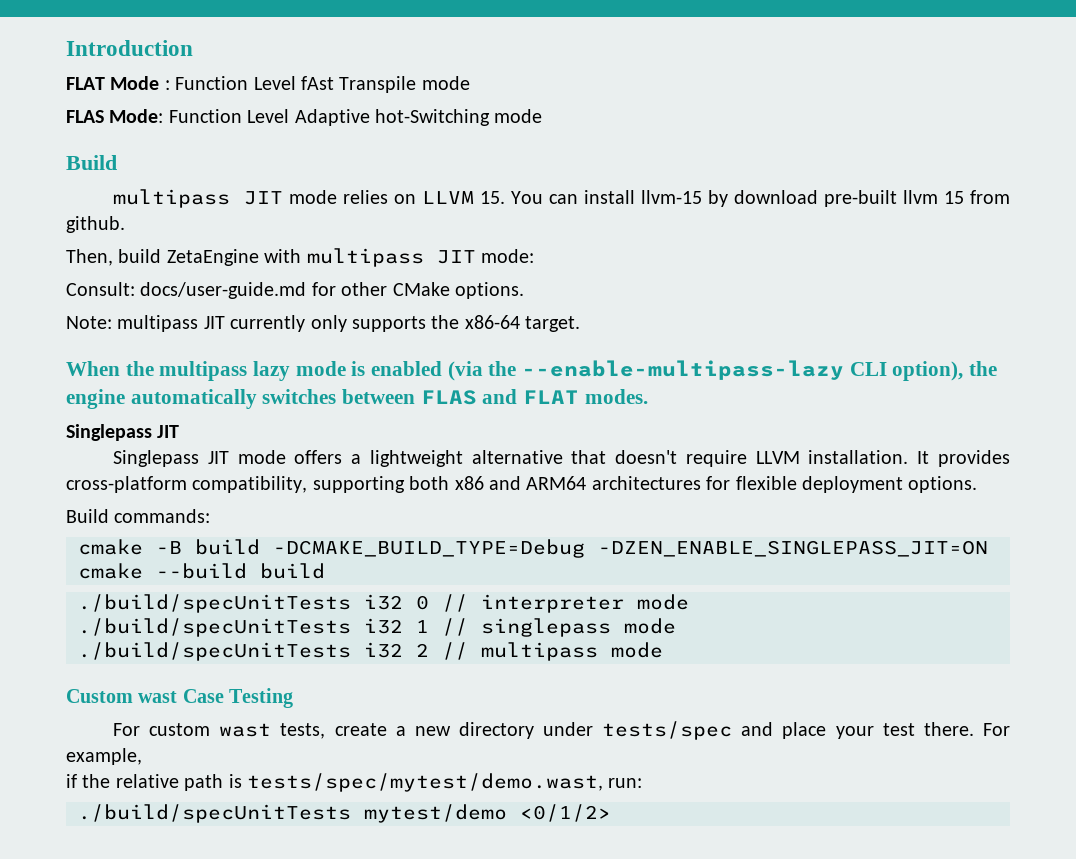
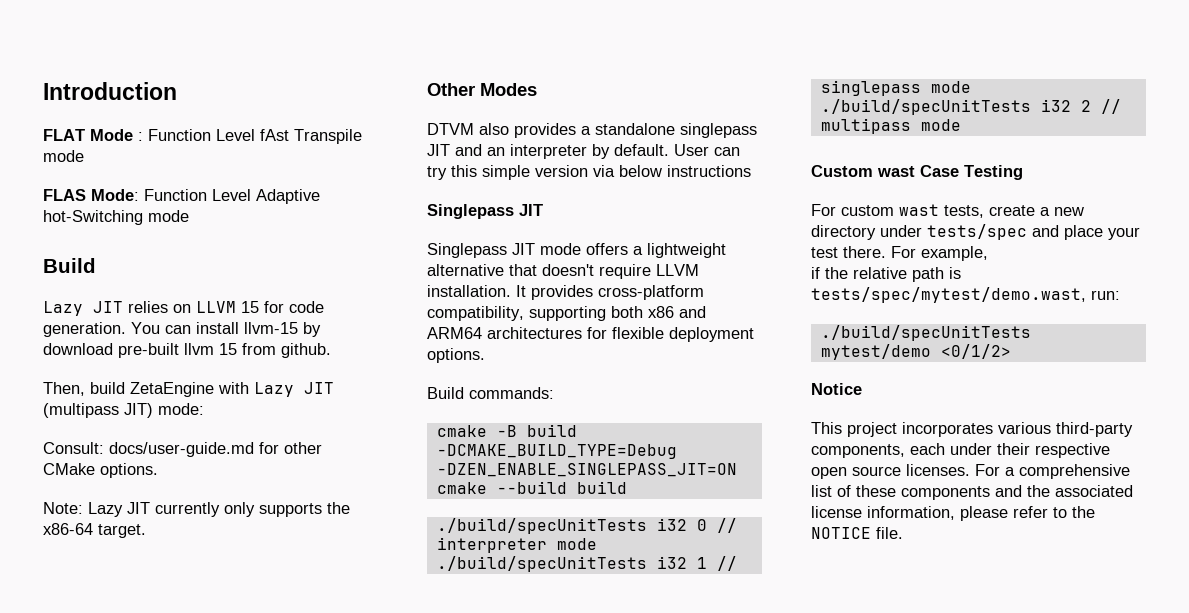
- multipass JIT mode relies on LLVM 15. You can install llvm-15 by download pre-built llvm 15 from github.
+ Lazy JIT relies on LLVM 15 for code generation. You can install llvm-15 by download pre-built llvm 15 from github.
- Then, build ZetaEngine with multipass JIT mode:
+ Then, build ZetaEngine with Lazy JIT (multipass JIT) mode:
- Note: multipass JIT currently only supports the x86-64 target.
+ Note: Lazy JIT currently only supports the x86-64 target.
- When the multipass lazy mode is enabled (via the --enable-multipass-lazy CLI option), the engine automatically switches between FLAS and FLAT modes.
+ Other Modes
+ DTVM also provides a standalone singlepass JIT and an interpreter by default. User can try this simple version via below instructions
+ Notice
+ This project incorporates various third-party components, each under their respective open source licenses. For a comprehensive list of these components and the associated license information, please refer to the NOTICE file.

